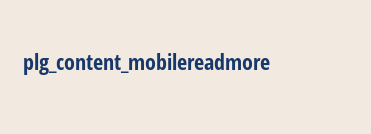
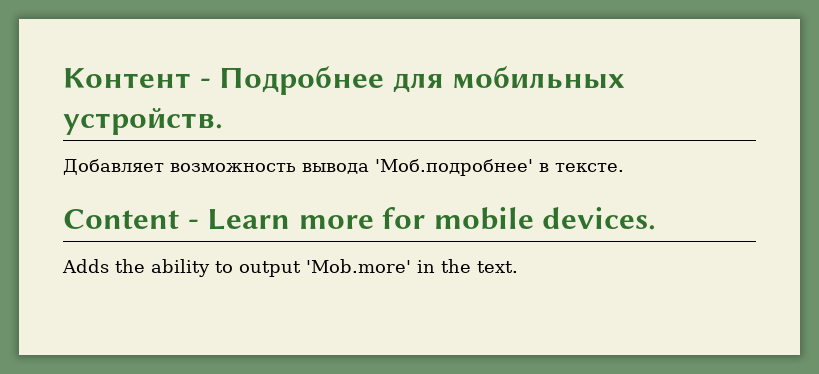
- plg_content_mobilereadmore
+ Контент - Подробнее для мобильных устройств.
+ Добавляет возможность вывода 'Моб.подробнее' в тексте.
+ Content - Learn more for mobile devices.
+ Adds the ability to output 'Mob.more' in the text.

